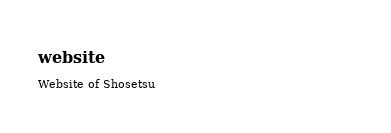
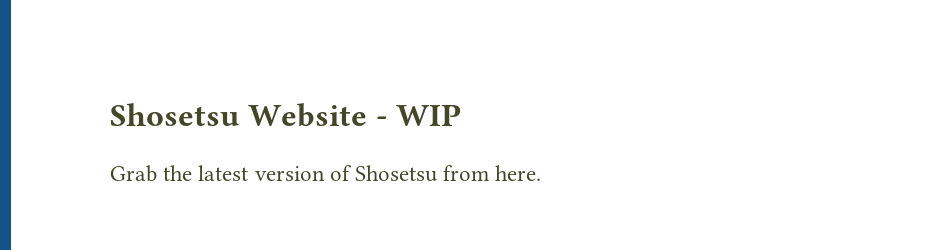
- website
- Website of Shosetsu
+ Shosetsu Website - WIP
+ Grab the latest version of Shosetsu from here.

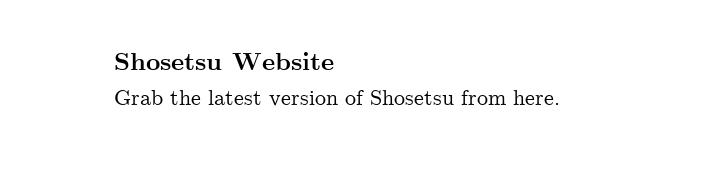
- Shosetsu Website - WIP
+ Shosetsu Website

